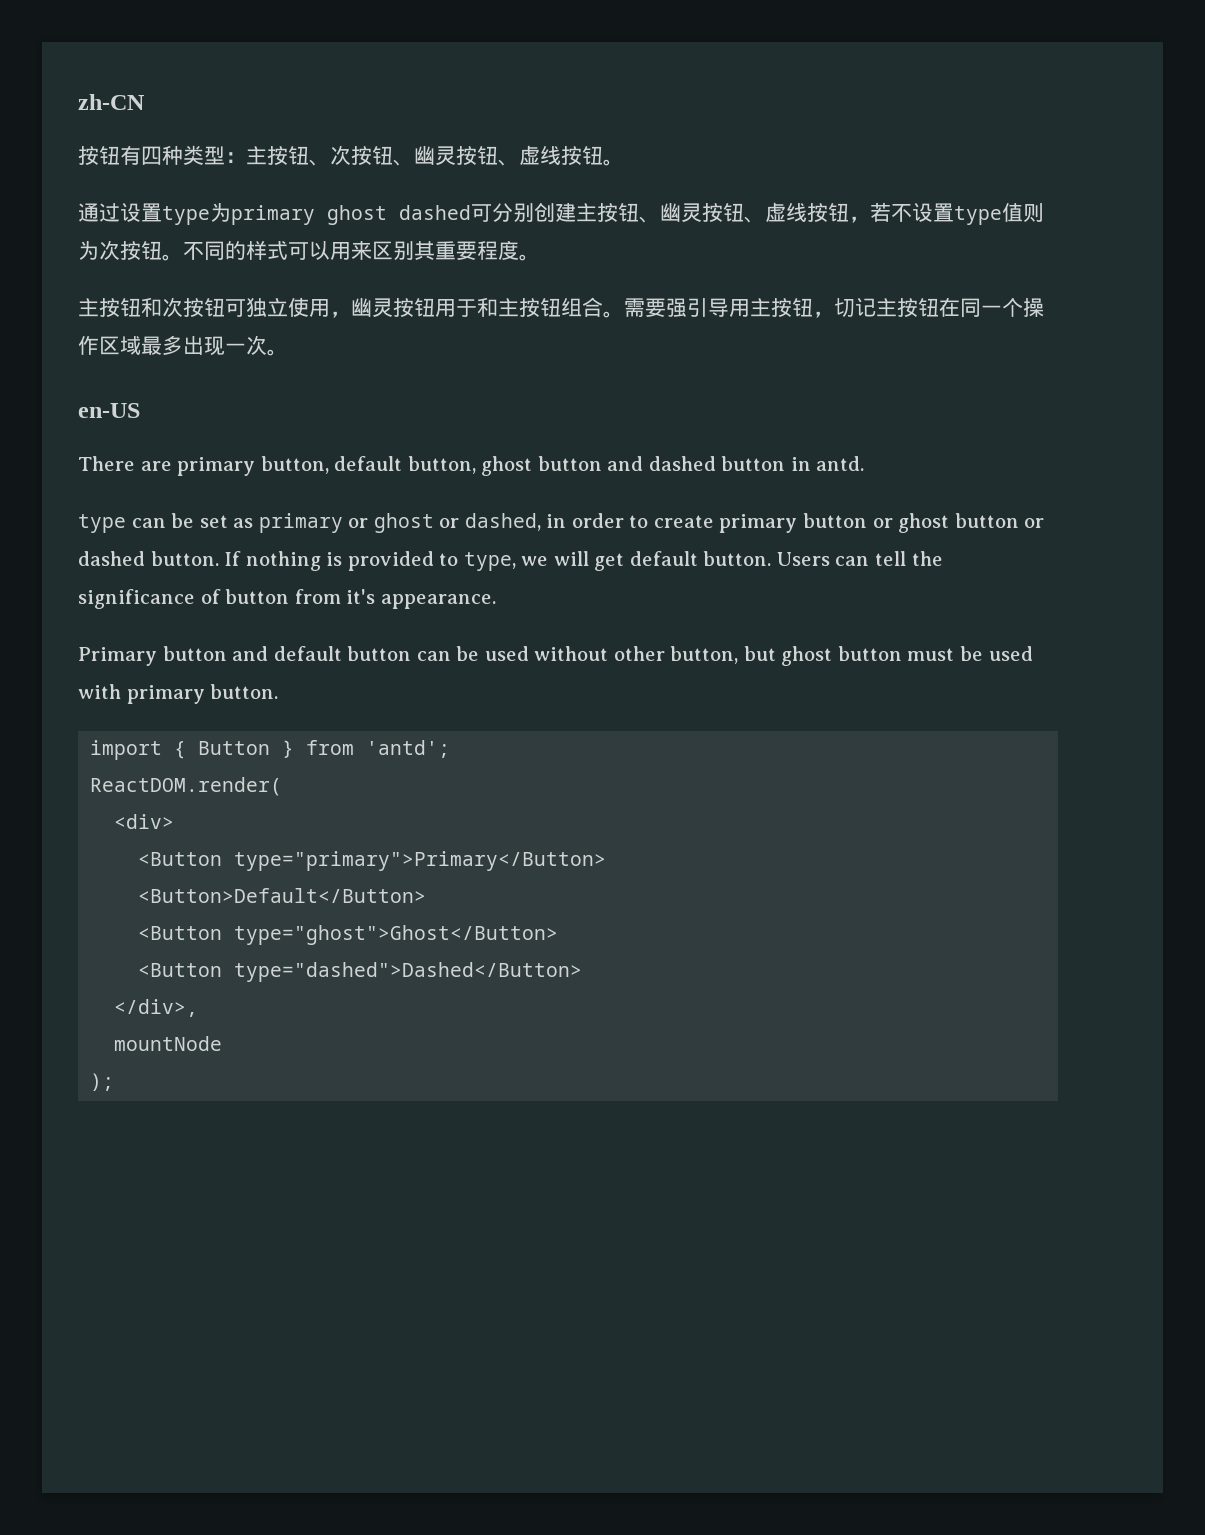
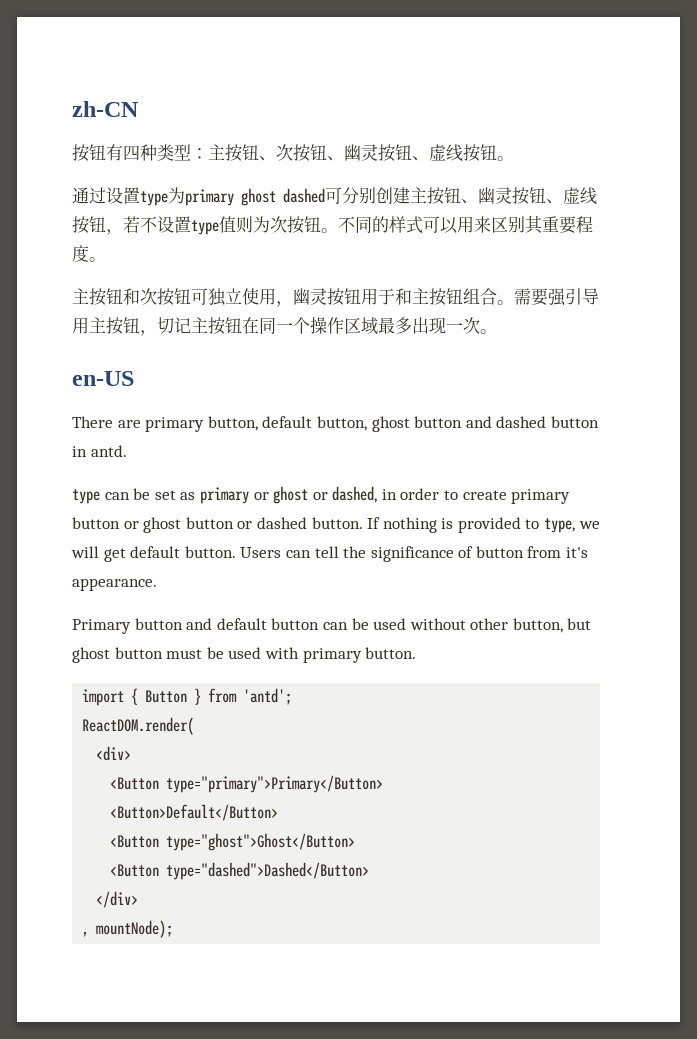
- </div>,
- mountNode
- );
+ </div>
+ , mountNode);

